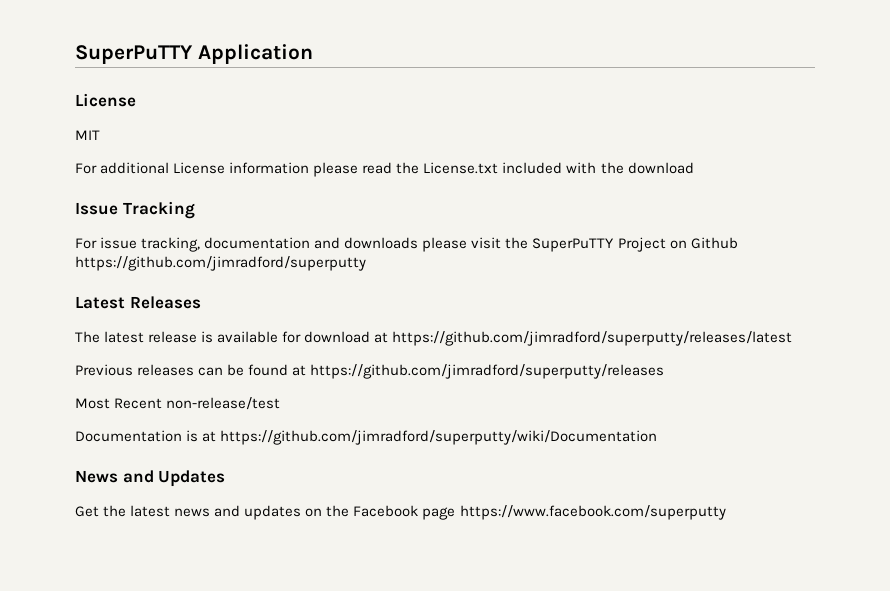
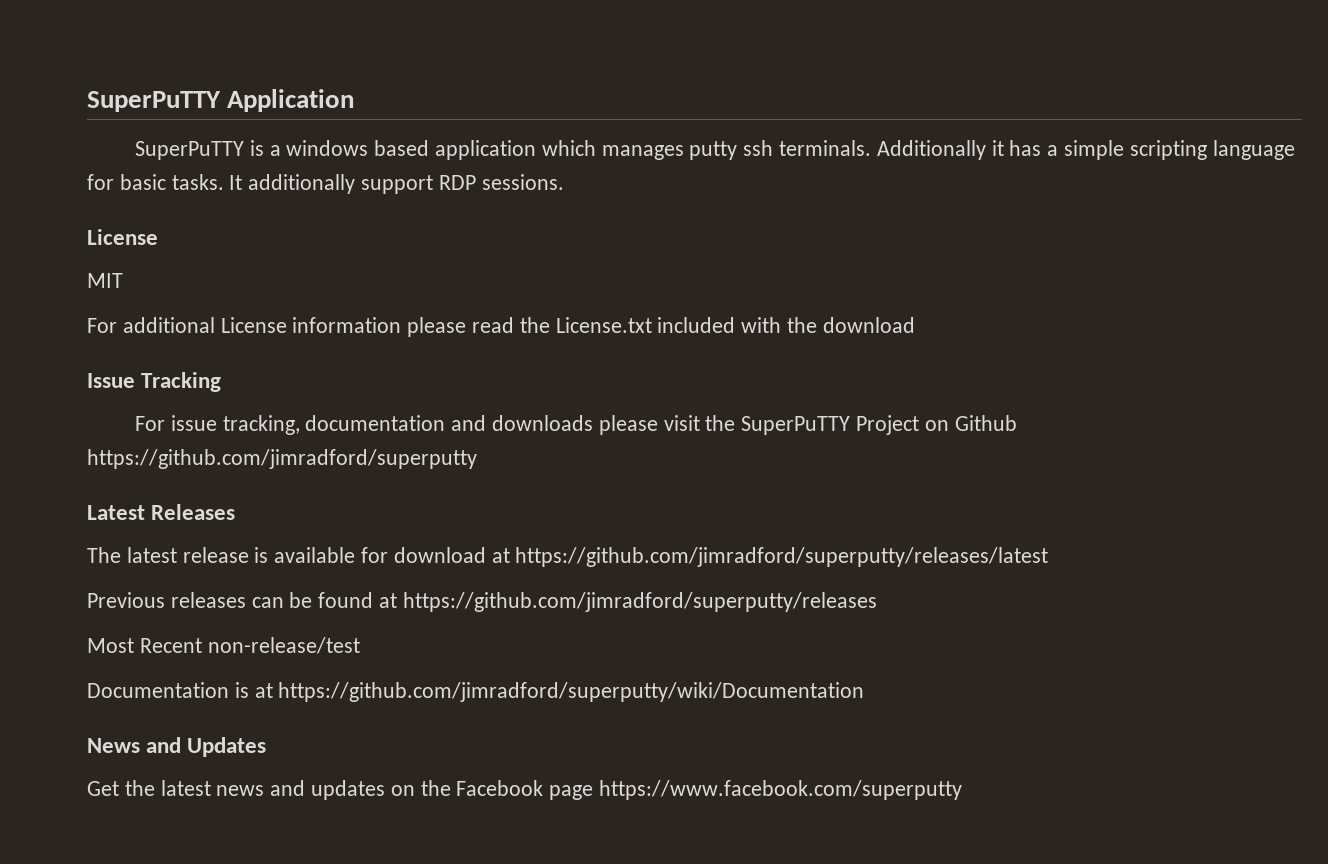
+ SuperPuTTY is a windows based application which manages putty ssh terminals. Additionally it has a simple scripting language for basic tasks. It additionally support RDP sessions.

